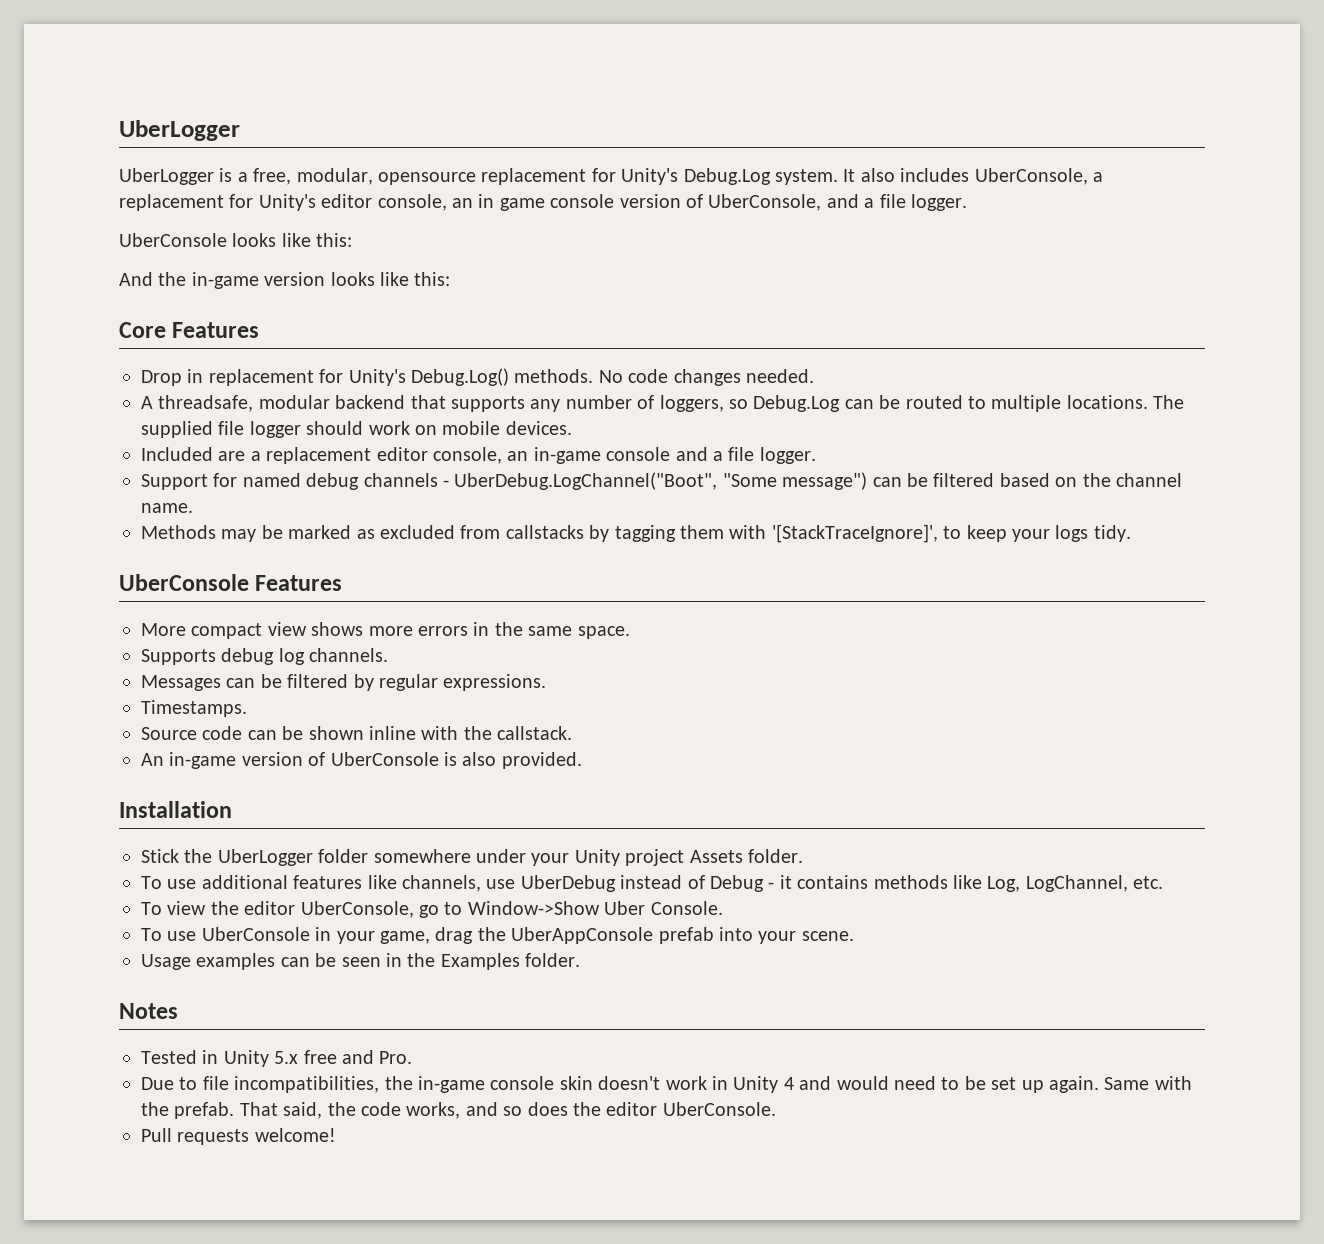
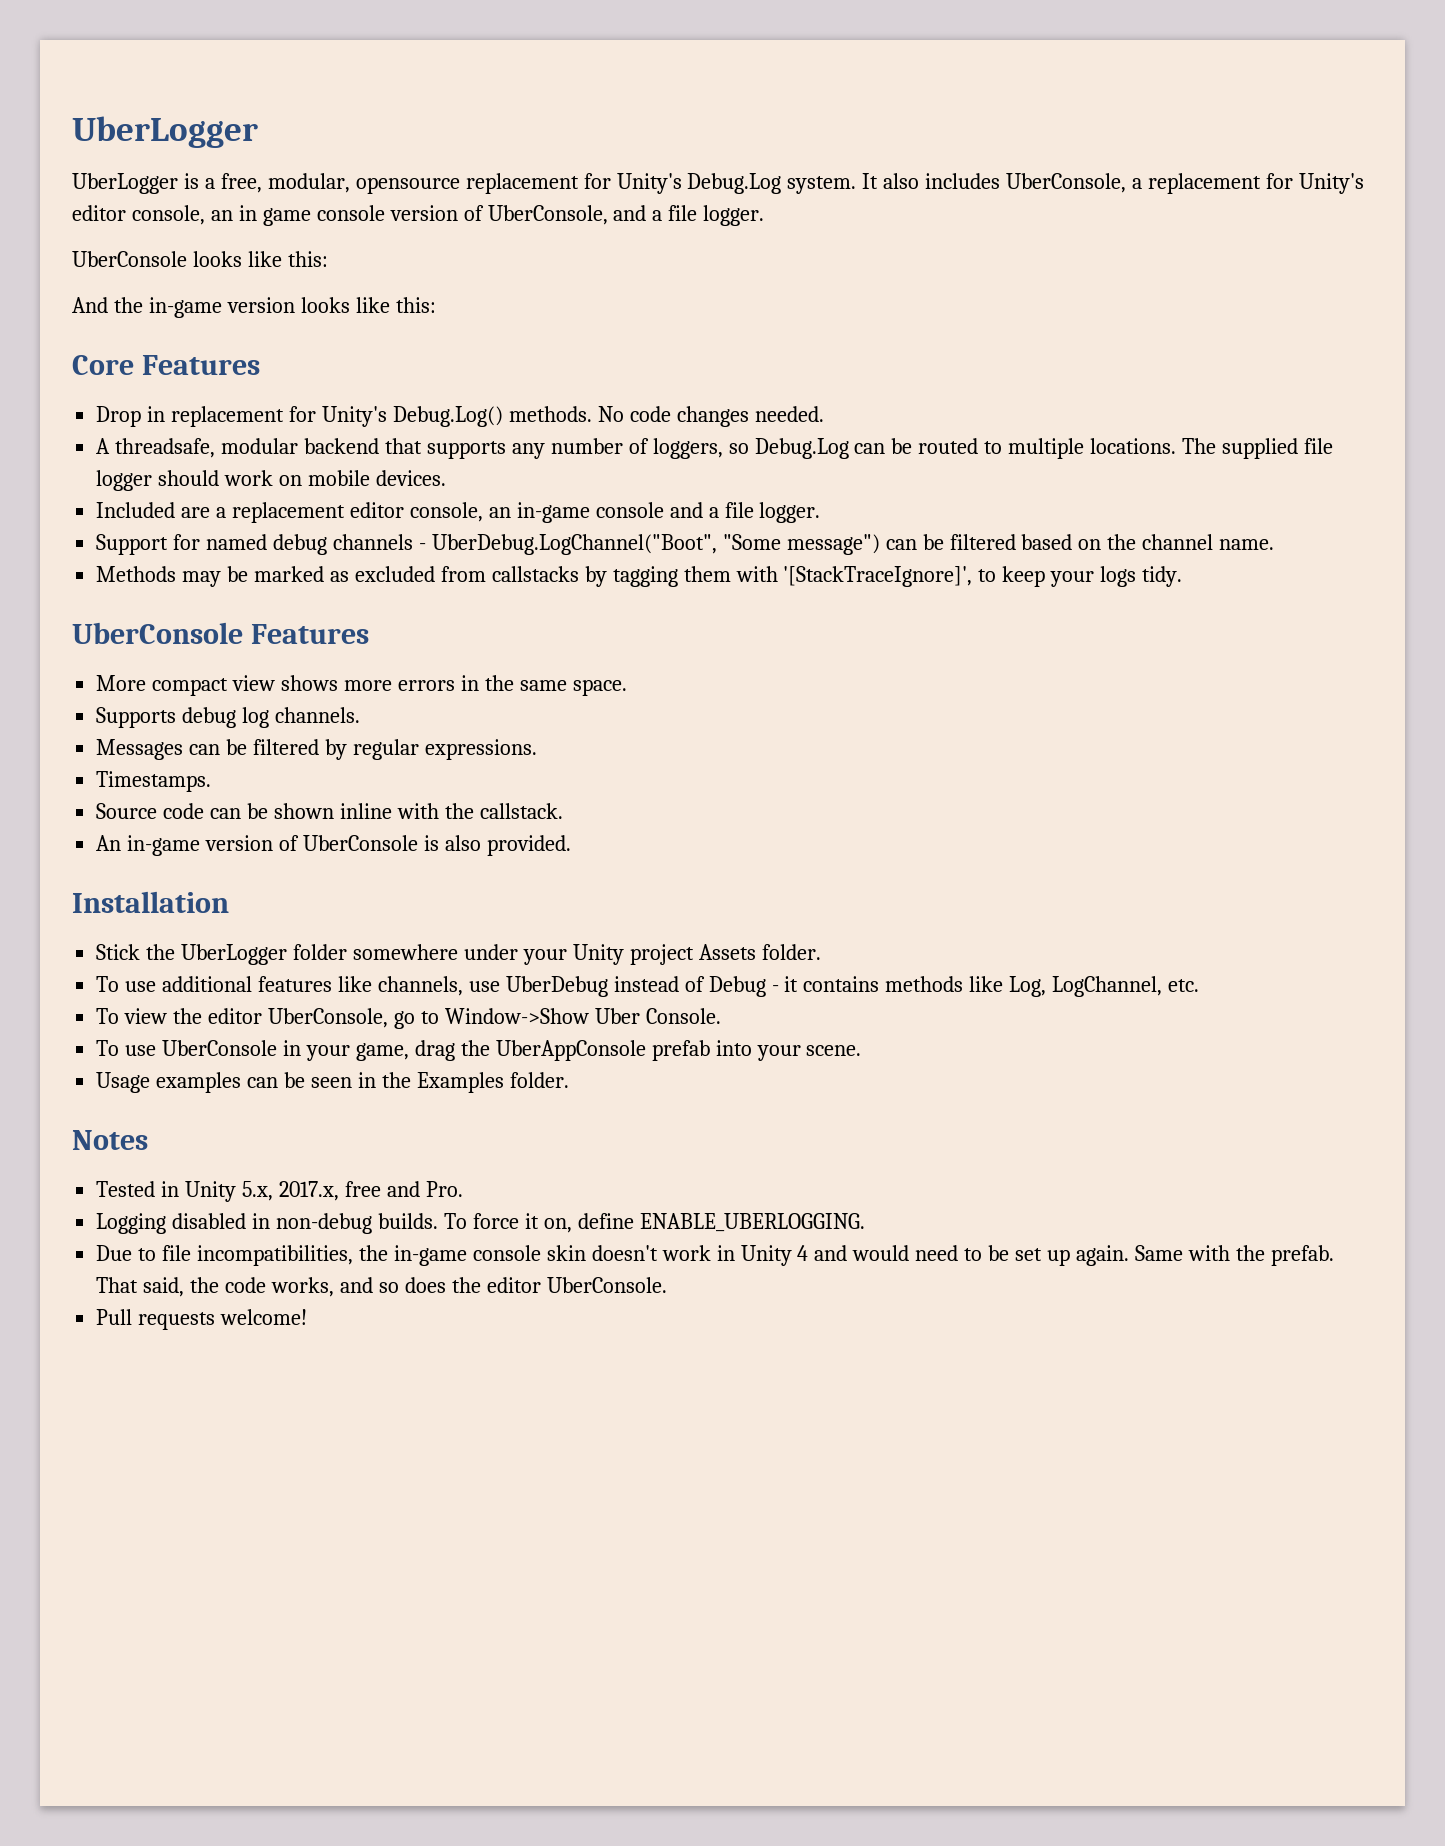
- Tested in Unity 5.x free and Pro.
+ Tested in Unity 5.x, 2017.x, free and Pro.
+ Logging disabled in non-debug builds. To force it on, define ENABLE_UBERLOGGING.

